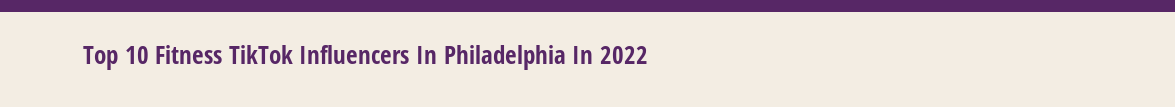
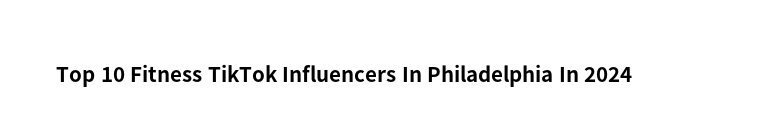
- Top 10 Fitness TikTok Influencers In Philadelphia In 2022
+ Top 10 Fitness TikTok Influencers In Philadelphia In 2024

